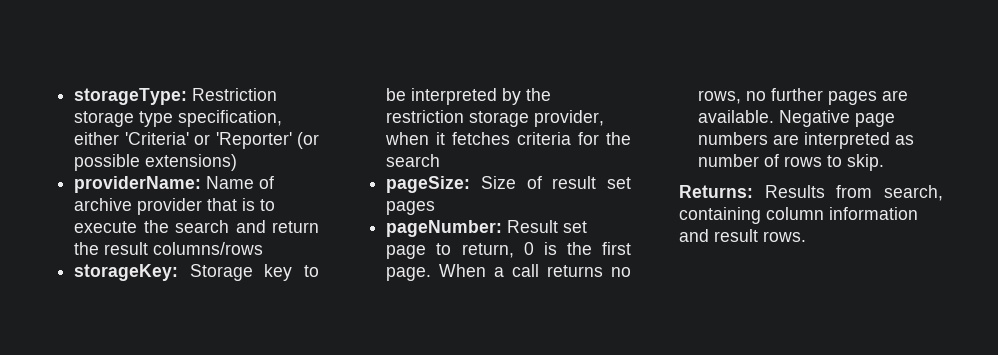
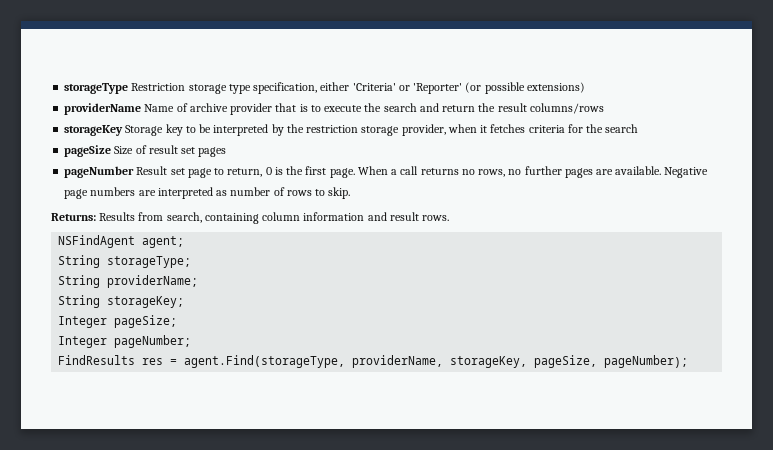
- storageType: Restriction storage type specification, either 'Criteria' or 'Reporter' (or possible extensions)
+ storageType Restriction storage type specification, either 'Criteria' or 'Reporter' (or possible extensions)
- providerName: Name of archive provider that is to execute the search and return the result columns/rows
+ providerName Name of archive provider that is to execute the search and return the result columns/rows
- storageKey: Storage key to be interpreted by the restriction storage provider, when it fetches criteria for the search
+ storageKey Storage key to be interpreted by the restriction storage provider, when it fetches criteria for the search
- pageSize: Size of result set pages
+ pageSize Size of result set pages
- pageNumber: Result set page to return, 0 is the first page.
+ pageNumber Result set page to return, 0 is the first page.
+ NSFindAgent agent;
+ String storageType;
+ String providerName;
+ String storageKey;
+ Integer pageSize;
+ Integer pageNumber;
+ FindResults res = agent.Find(storageType, providerName, storageKey, pageSize, pageNumber);

